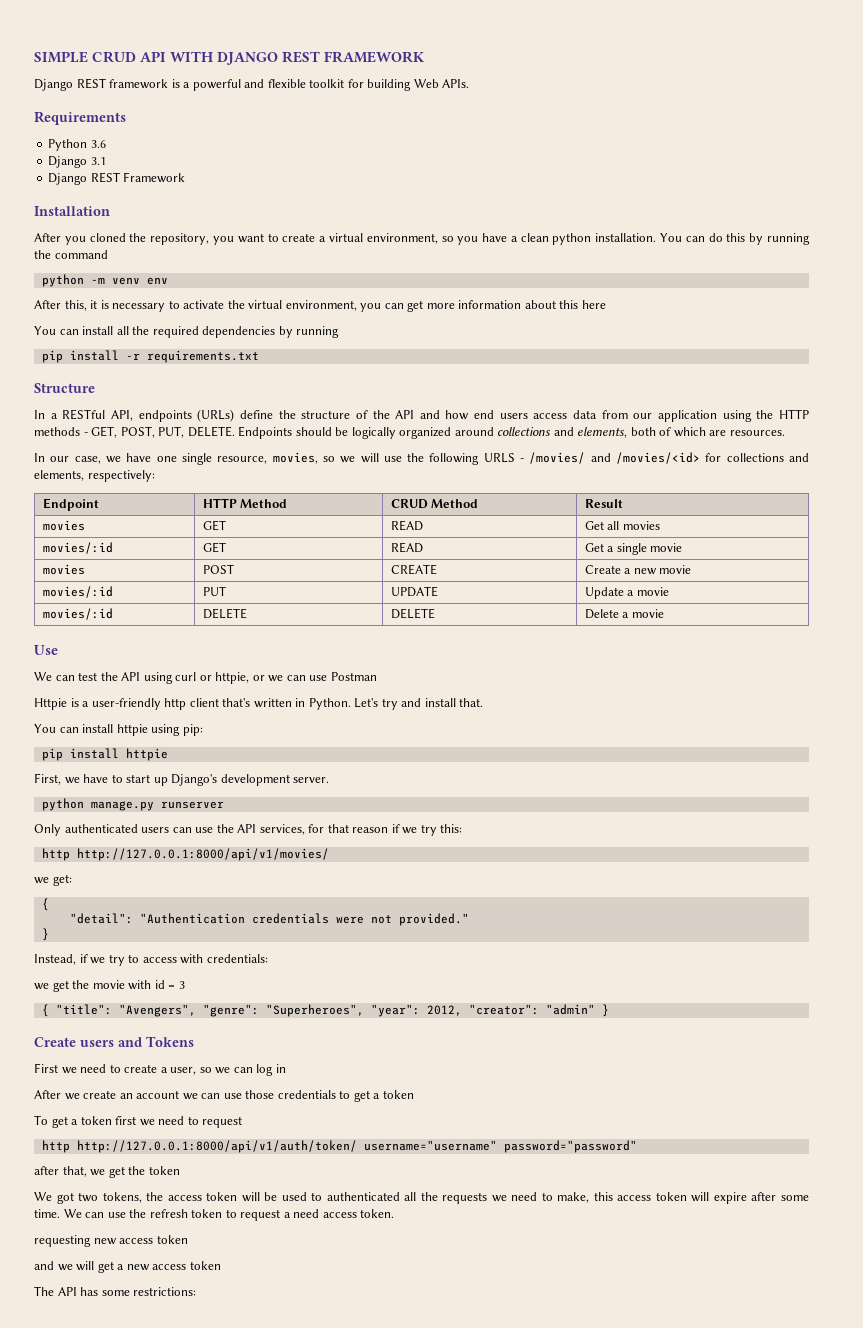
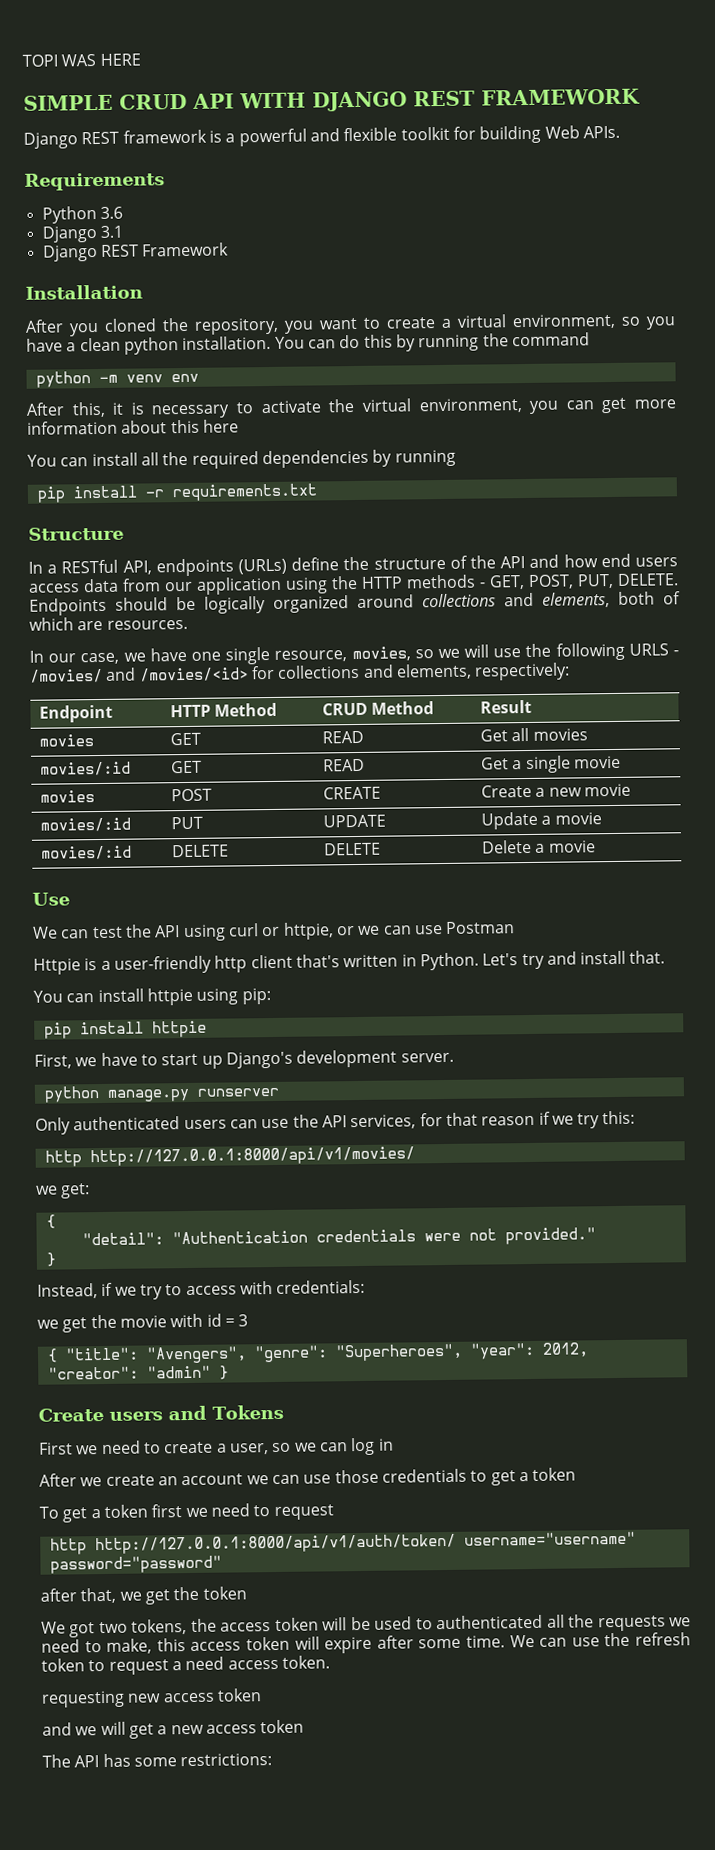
+ TOPI WAS HERE

